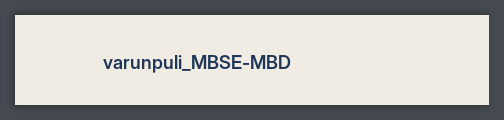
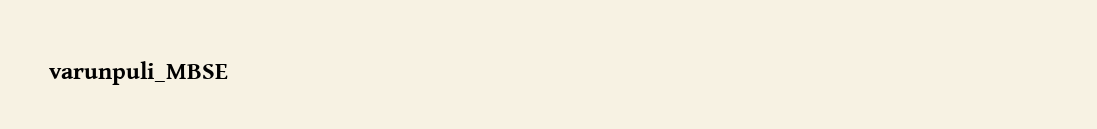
- varunpuli_MBSE-MBD
+ varunpuli_MBSE

